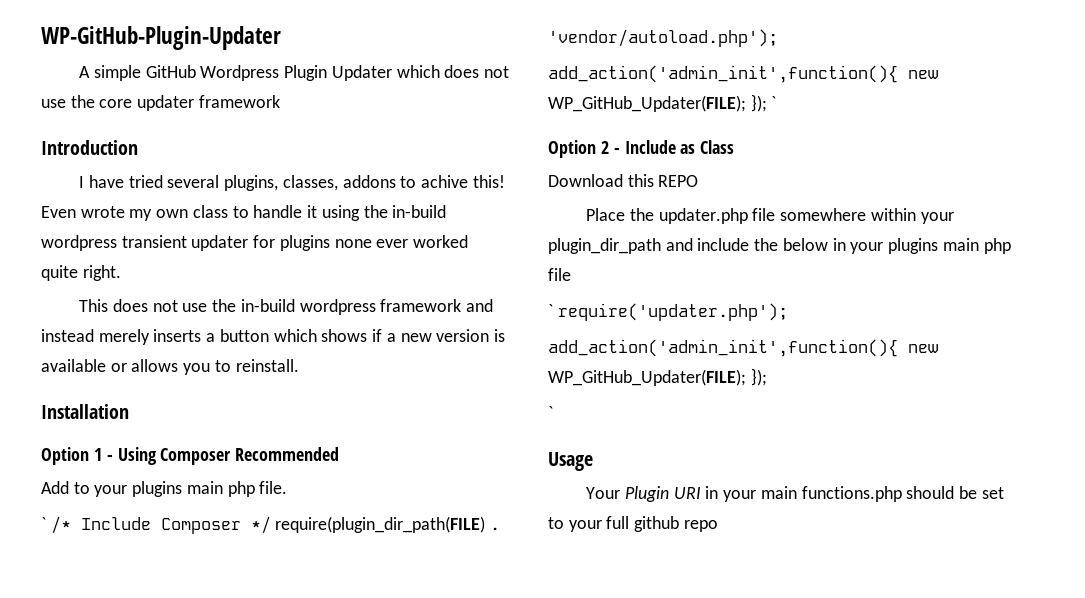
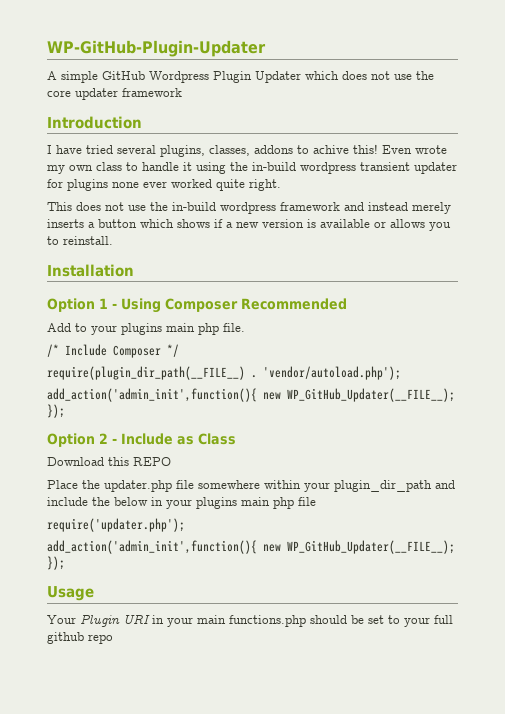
- ` /* Include Composer */ require(plugin_dir_path(FILE) .
+ /* Include Composer */
+ require(plugin_dir_path(__FILE__) .
  'vendor/autoload.php');
- add_action('admin_init',function(){ new WP_GitHub_Updater(FILE); }); `
+ add_action('admin_init',function(){ new WP_GitHub_Updater(__FILE__); });
- ` require('updater.php');
- add_action('admin_init',function(){ new WP_GitHub_Updater(FILE); });
- `
+ require('updater.php');
+ add_action('admin_init',function(){ new WP_GitHub_Updater(__FILE__); });

